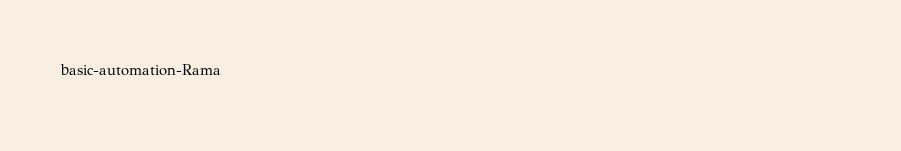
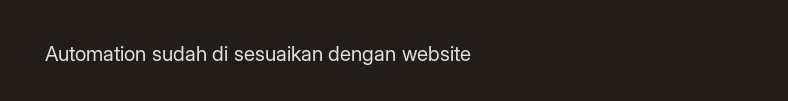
- basic-automation-Rama
+ Automation sudah di sesuaikan dengan website

